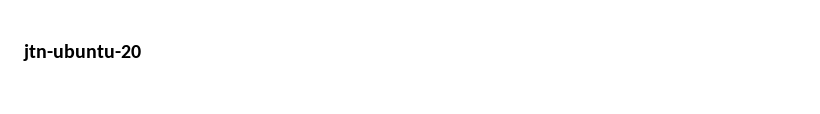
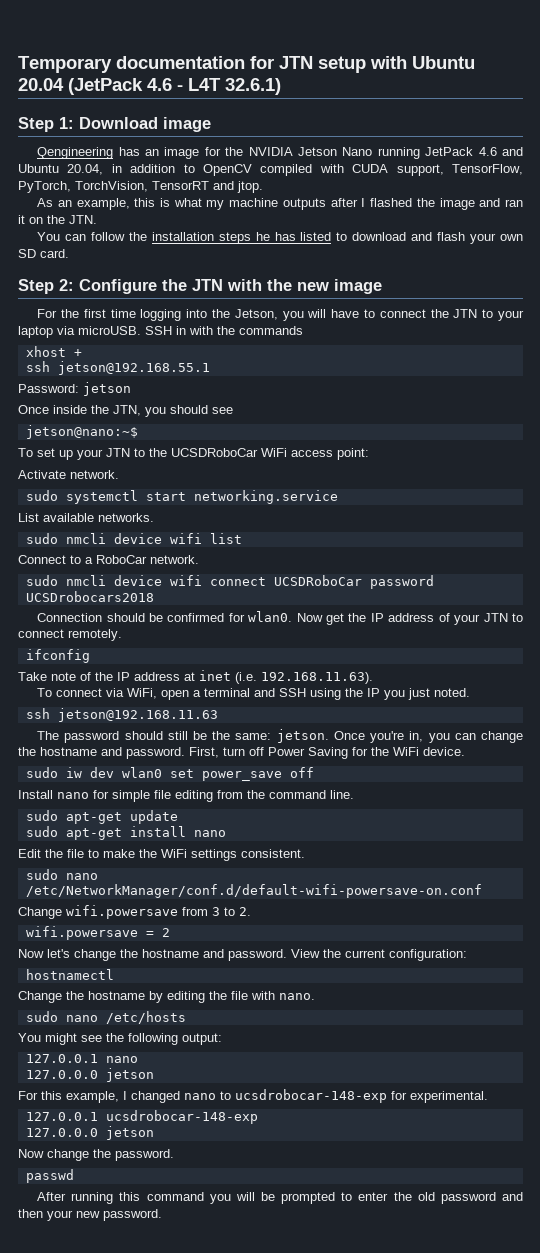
- jtn-ubuntu-20
+ Temporary documentation for JTN setup with Ubuntu 20.04 (JetPack 4.6 - L4T 32.6.1)
+ Step 1: Download image
+ Qengineering has an image for the NVIDIA Jetson Nano running JetPack 4.6 and Ubuntu 20.04, in addition to OpenCV compiled with CUDA support, TensorFlow, PyTorch, TorchVision, TensorRT and jtop.
+ As an example, this is what my machine outputs after I flashed the image and ran it on the JTN.
+ You can follow the installation steps he has listed to download and flash your own SD card.
+ Step 2: Configure the JTN with the new image
+ For the first time logging into the Jetson, you will have to connect the JTN to your laptop via microUSB. SSH in with the commands
+ xhost +
+ ssh jetson@192.168.55.1
+ Password: jetson
+ Once inside the JTN, you should see
+ jetson@nano:~$
+ To set up your JTN to the UCSDRoboCar WiFi access point:
+ Activate network.
+ sudo systemctl start networking.service
+ List available networks.
+ sudo nmcli device wifi list
+ Connect to a RoboCar network.
+ sudo nmcli device wifi connect UCSDRoboCar password UCSDrobocars2018
+ Connection should be confirmed for wlan0. Now get the IP address of your JTN to connect remotely.
+ ifconfig
+ Take note of the IP address at inet (i.e. 192.168.11.63).
+ To connect via WiFi, open a terminal and SSH using the IP you just noted.
+ ssh jetson@192.168.11.63
+ The password should still be the same: jetson. Once you're in, you can change the hostname and password. First, turn off Power Saving for the WiFi device.
+ sudo iw dev wlan0 set power_save off
+ Install nano for simple file editing from the command line.
+ sudo apt-get update
+ sudo apt-get install nano
+ Edit the file to make the WiFi settings consistent.
+ sudo nano /etc/NetworkManager/conf.d/default-wifi-powersave-on.conf
+ Change wifi.powersave from 3 to 2.
+ wifi.powersave = 2
+ Now let's change the hostname and password. View the current configuration:
+ hostnamectl
+ Change the hostname by editing the file with nano.
+ sudo nano /etc/hosts
+ You might see the following output:
+ 127.0.0.1 nano
+ 127.0.0.0 jetson
+ For this example, I changed nano to ucsdrobocar-148-exp for experimental.
+ 127.0.0.1 ucsdrobocar-148-exp
+ 127.0.0.0 jetson
+ Now change the password.
+ passwd
+ After running this command you will be prompted to enter the old password and then your new password.

